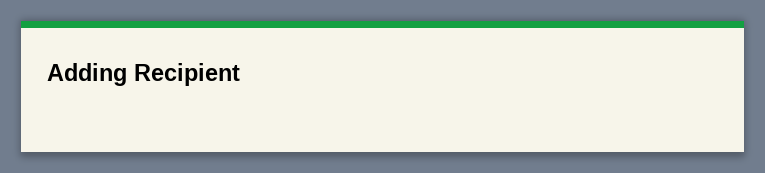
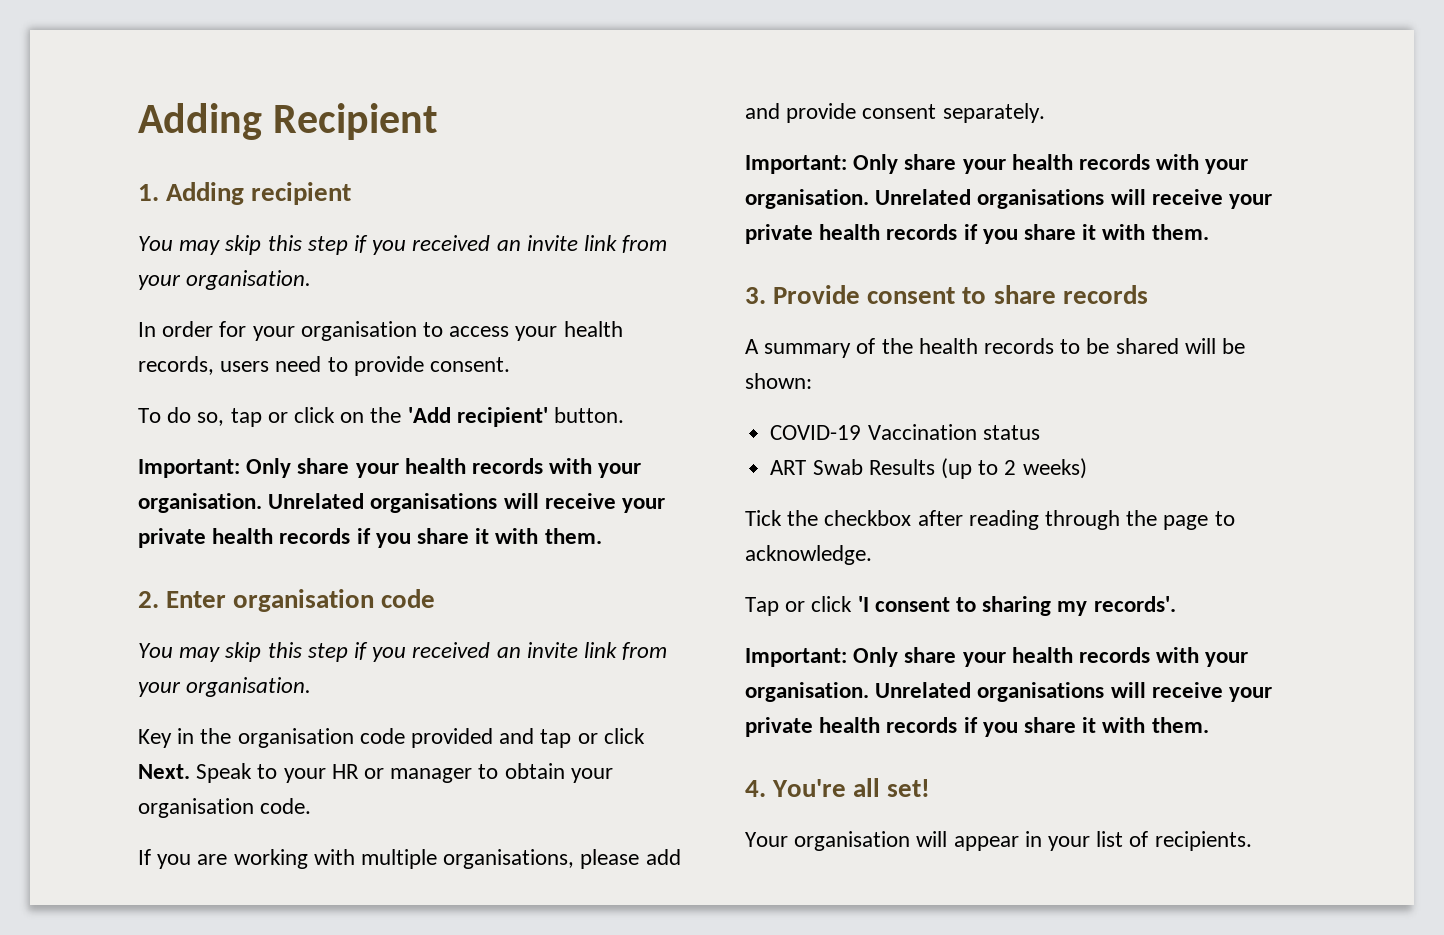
+ 1. Adding recipient
+ You may skip this step if you received an invite link from your organisation.
+ In order for your organisation to access your health records, users need to provide consent.
+ To do so, tap or click on the 'Add recipient' button.
+ Important: Only share your health records with your organisation. Unrelated organisations will receive your private health records if you share it with them.
+ 2. Enter organisation code
+ You may skip this step if you received an invite link from your organisation.
+ Key in the organisation code provided and tap or click Next. Speak to your HR or manager to obtain your organisation code.
+ If you are working with multiple organisations, please add and provide consent separately.
+ Important: Only share your health records with your organisation. Unrelated organisations will receive your private health records if you share it with them.
+ 3. Provide consent to share records
+ A summary of the health records to be shared will be shown:
+ COVID-19 Vaccination status
+ ART Swab Results (up to 2 weeks)
+ Tick the checkbox after reading through the page to acknowledge.
+ Tap or click 'I consent to sharing my records'.
+ Important: Only share your health records with your organisation. Unrelated organisations will receive your private health records if you share it with them.
+ 4. You're all set!
+ Your organisation will appear in your list of recipients.

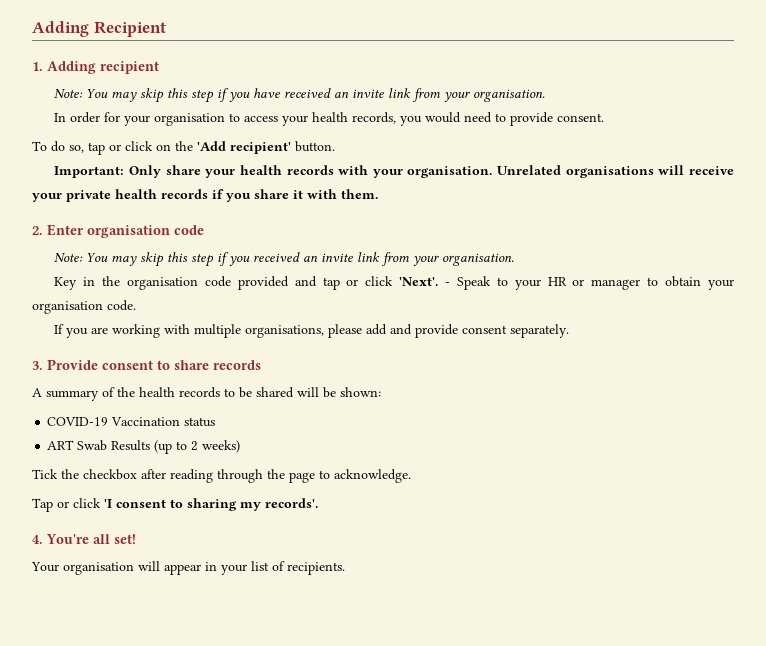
  1. Adding recipient
- You may skip this step if you received an invite link from your organisation.
+ Note: You may skip this step if you have received an invite link from your organisation.
- In order for your organisation to access your health records, users need to provide consent.
+ In order for your organisation to access your health records, you would need to provide consent.
  2. Enter organisation code
- You may skip this step if you received an invite link from your organisation.
+ Note: You may skip this step if you received an invite link from your organisation.
- Key in the organisation code provided and tap or click Next. Speak to your HR or manager to obtain your organisation code.
+ Key in the organisation code provided and tap or click 'Next'. - Speak to your HR or manager to obtain your organisation code.
  If you are working with multiple organisations, please add and provide consent separately.
- Important: Only share your health records with your organisation. Unrelated organisations will receive your private health records if you share it with them.
  Tap or click 'I consent to sharing my records'.
- Important: Only share your health records with your organisation. Unrelated organisations will receive your private health records if you share it with them.

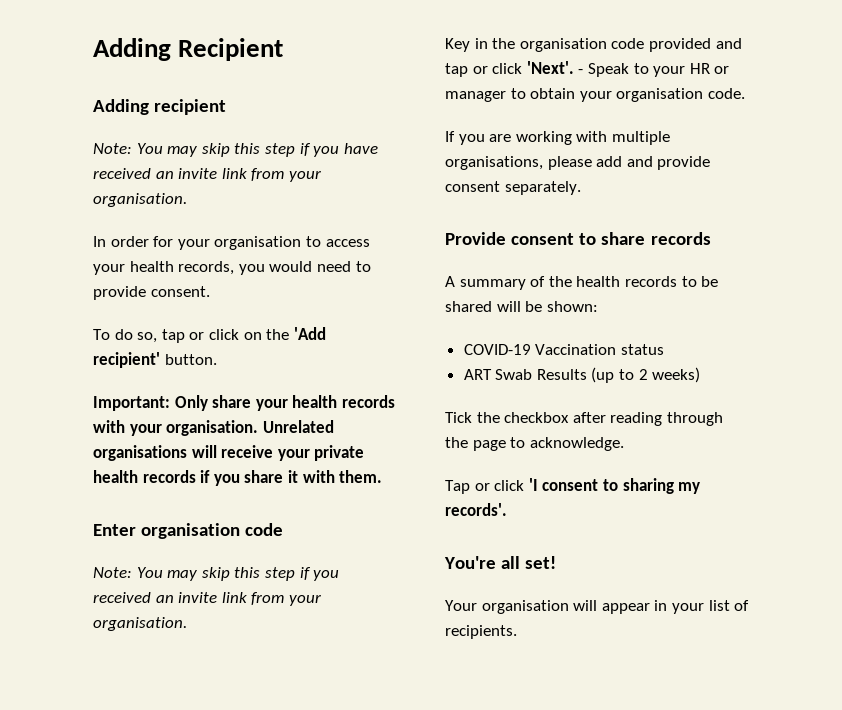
- 1. Adding recipient
+ Adding recipient
- 2. Enter organisation code
+ Enter organisation code
- 3. Provide consent to share records
+ Provide consent to share records
- 4. You're all set!
+ You're all set!

